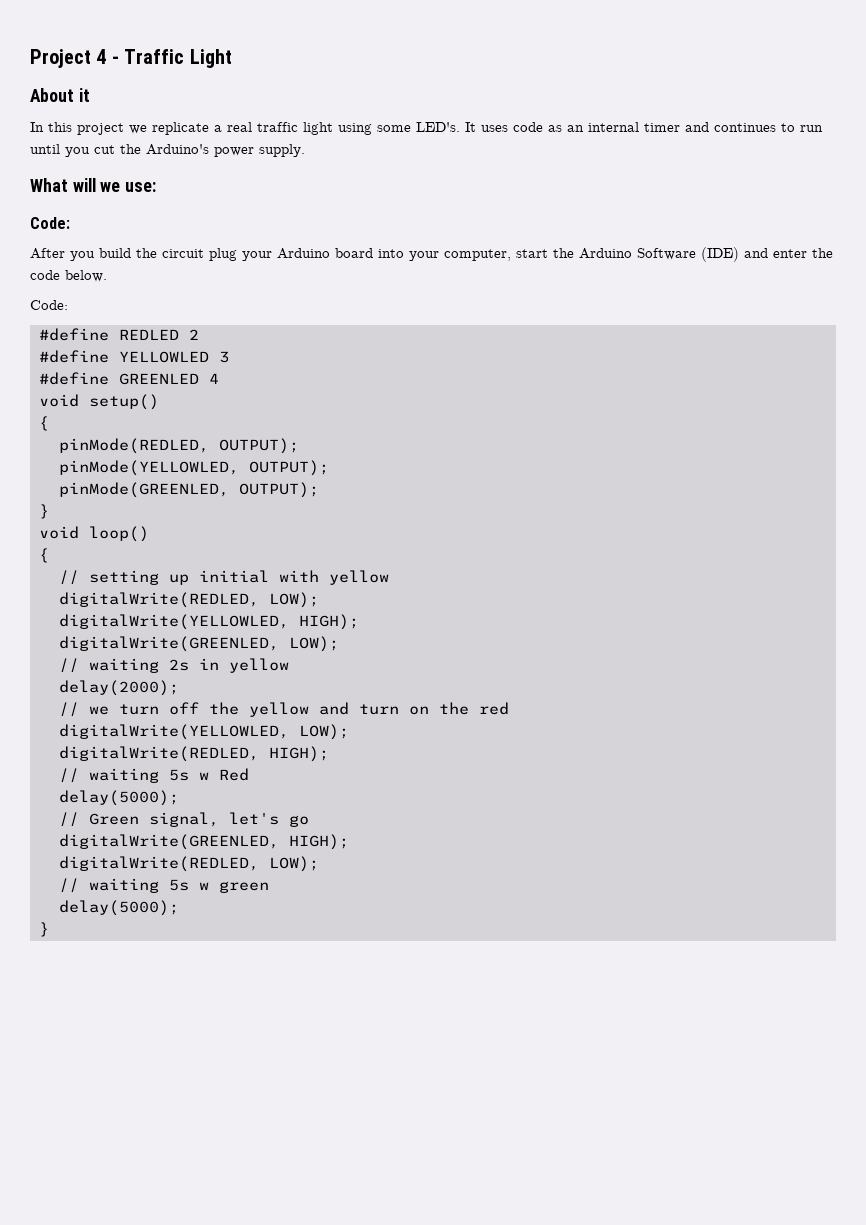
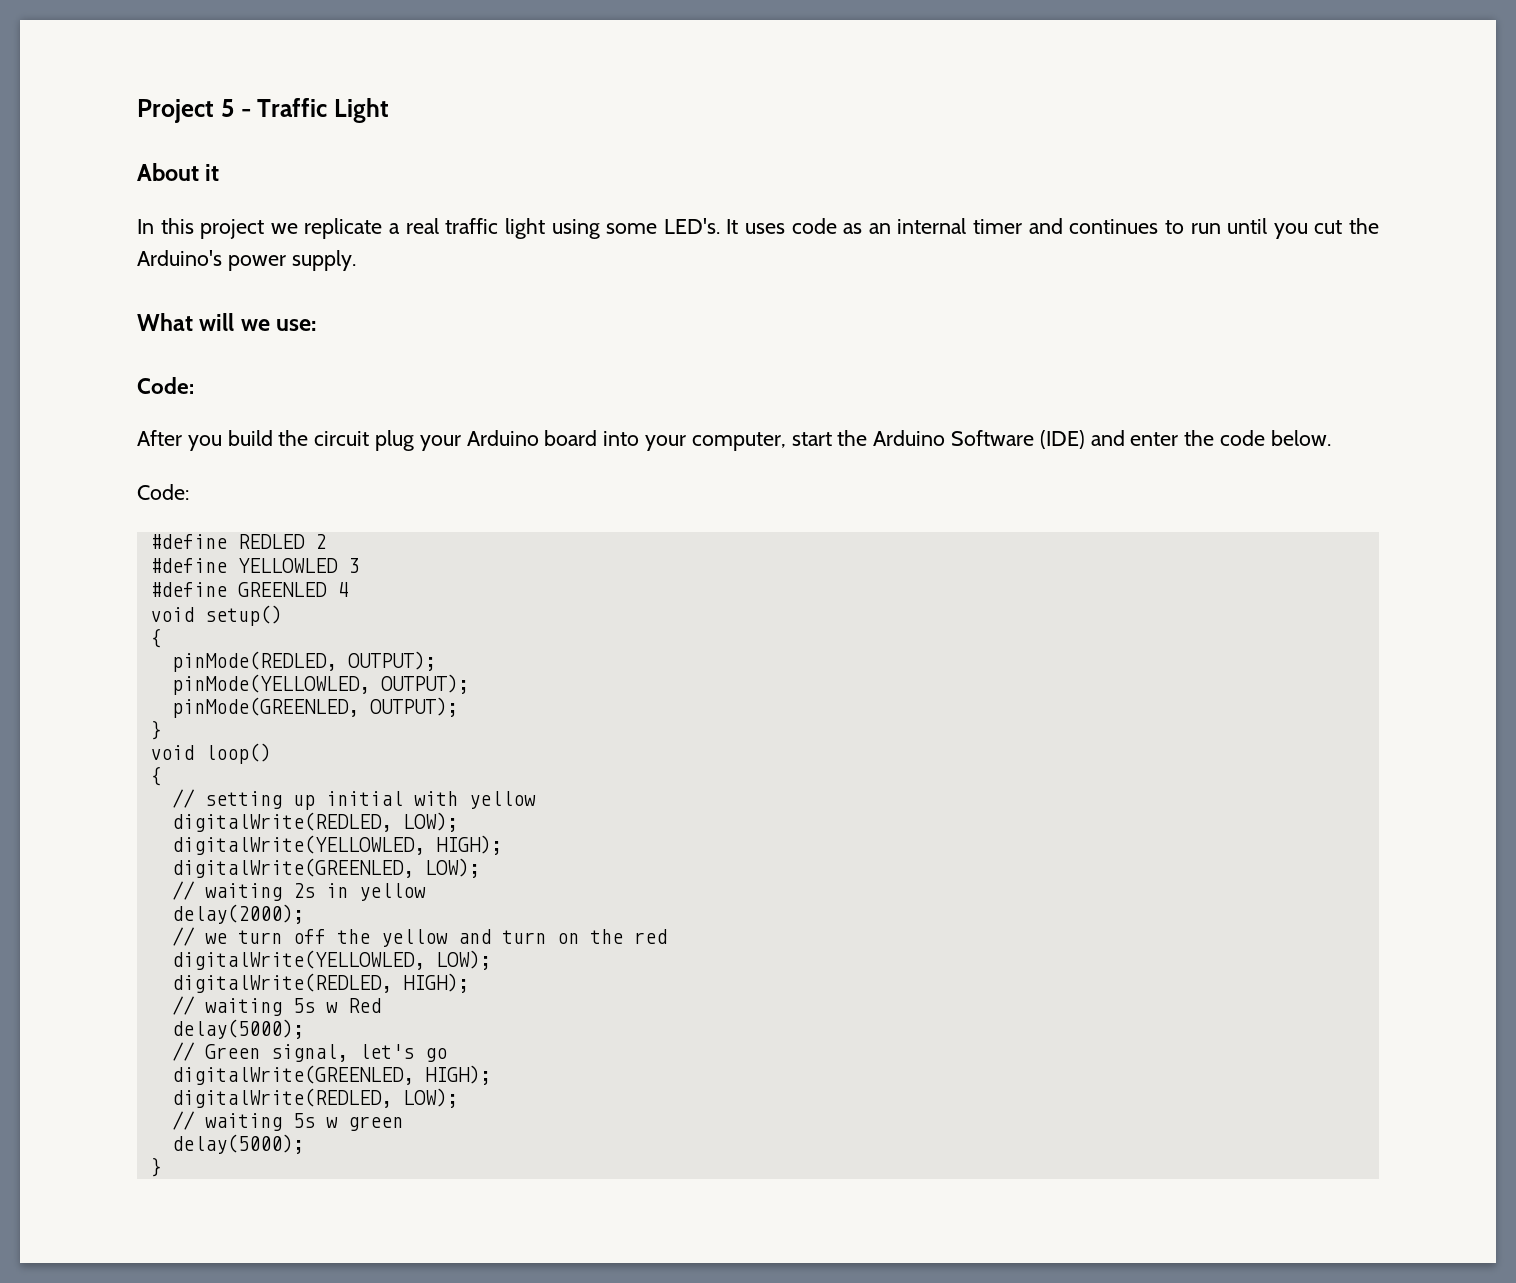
- Project 4 - Traffic Light
+ Project 5 - Traffic Light

